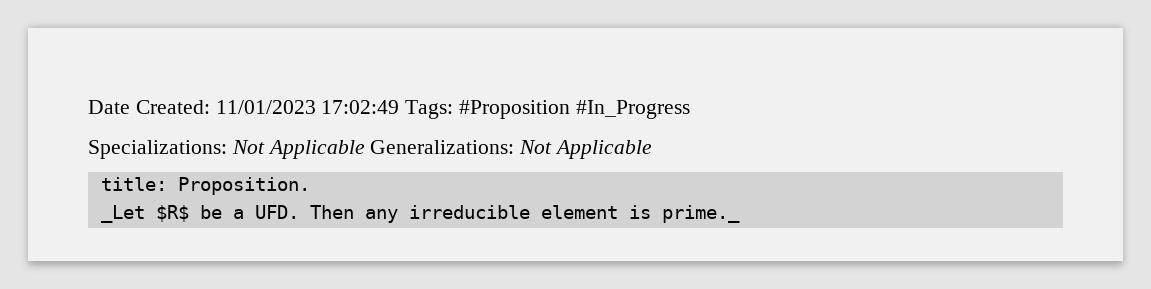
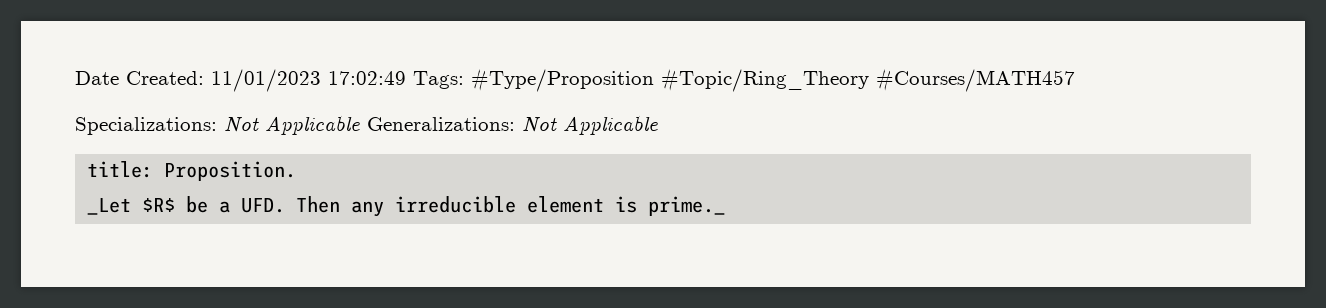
- Date Created: 11/01/2023 17:02:49 Tags: #Proposition #In_Progress
+ Date Created: 11/01/2023 17:02:49 Tags: #Type/Proposition #Topic/Ring_Theory #Courses/MATH457

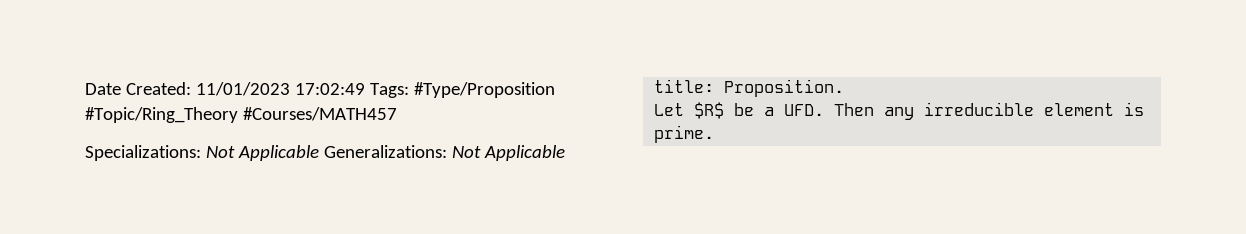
- _Let $R$ be a UFD. Then any irreducible element is prime._
+ Let $R$ be a UFD. Then any irreducible element is prime.

